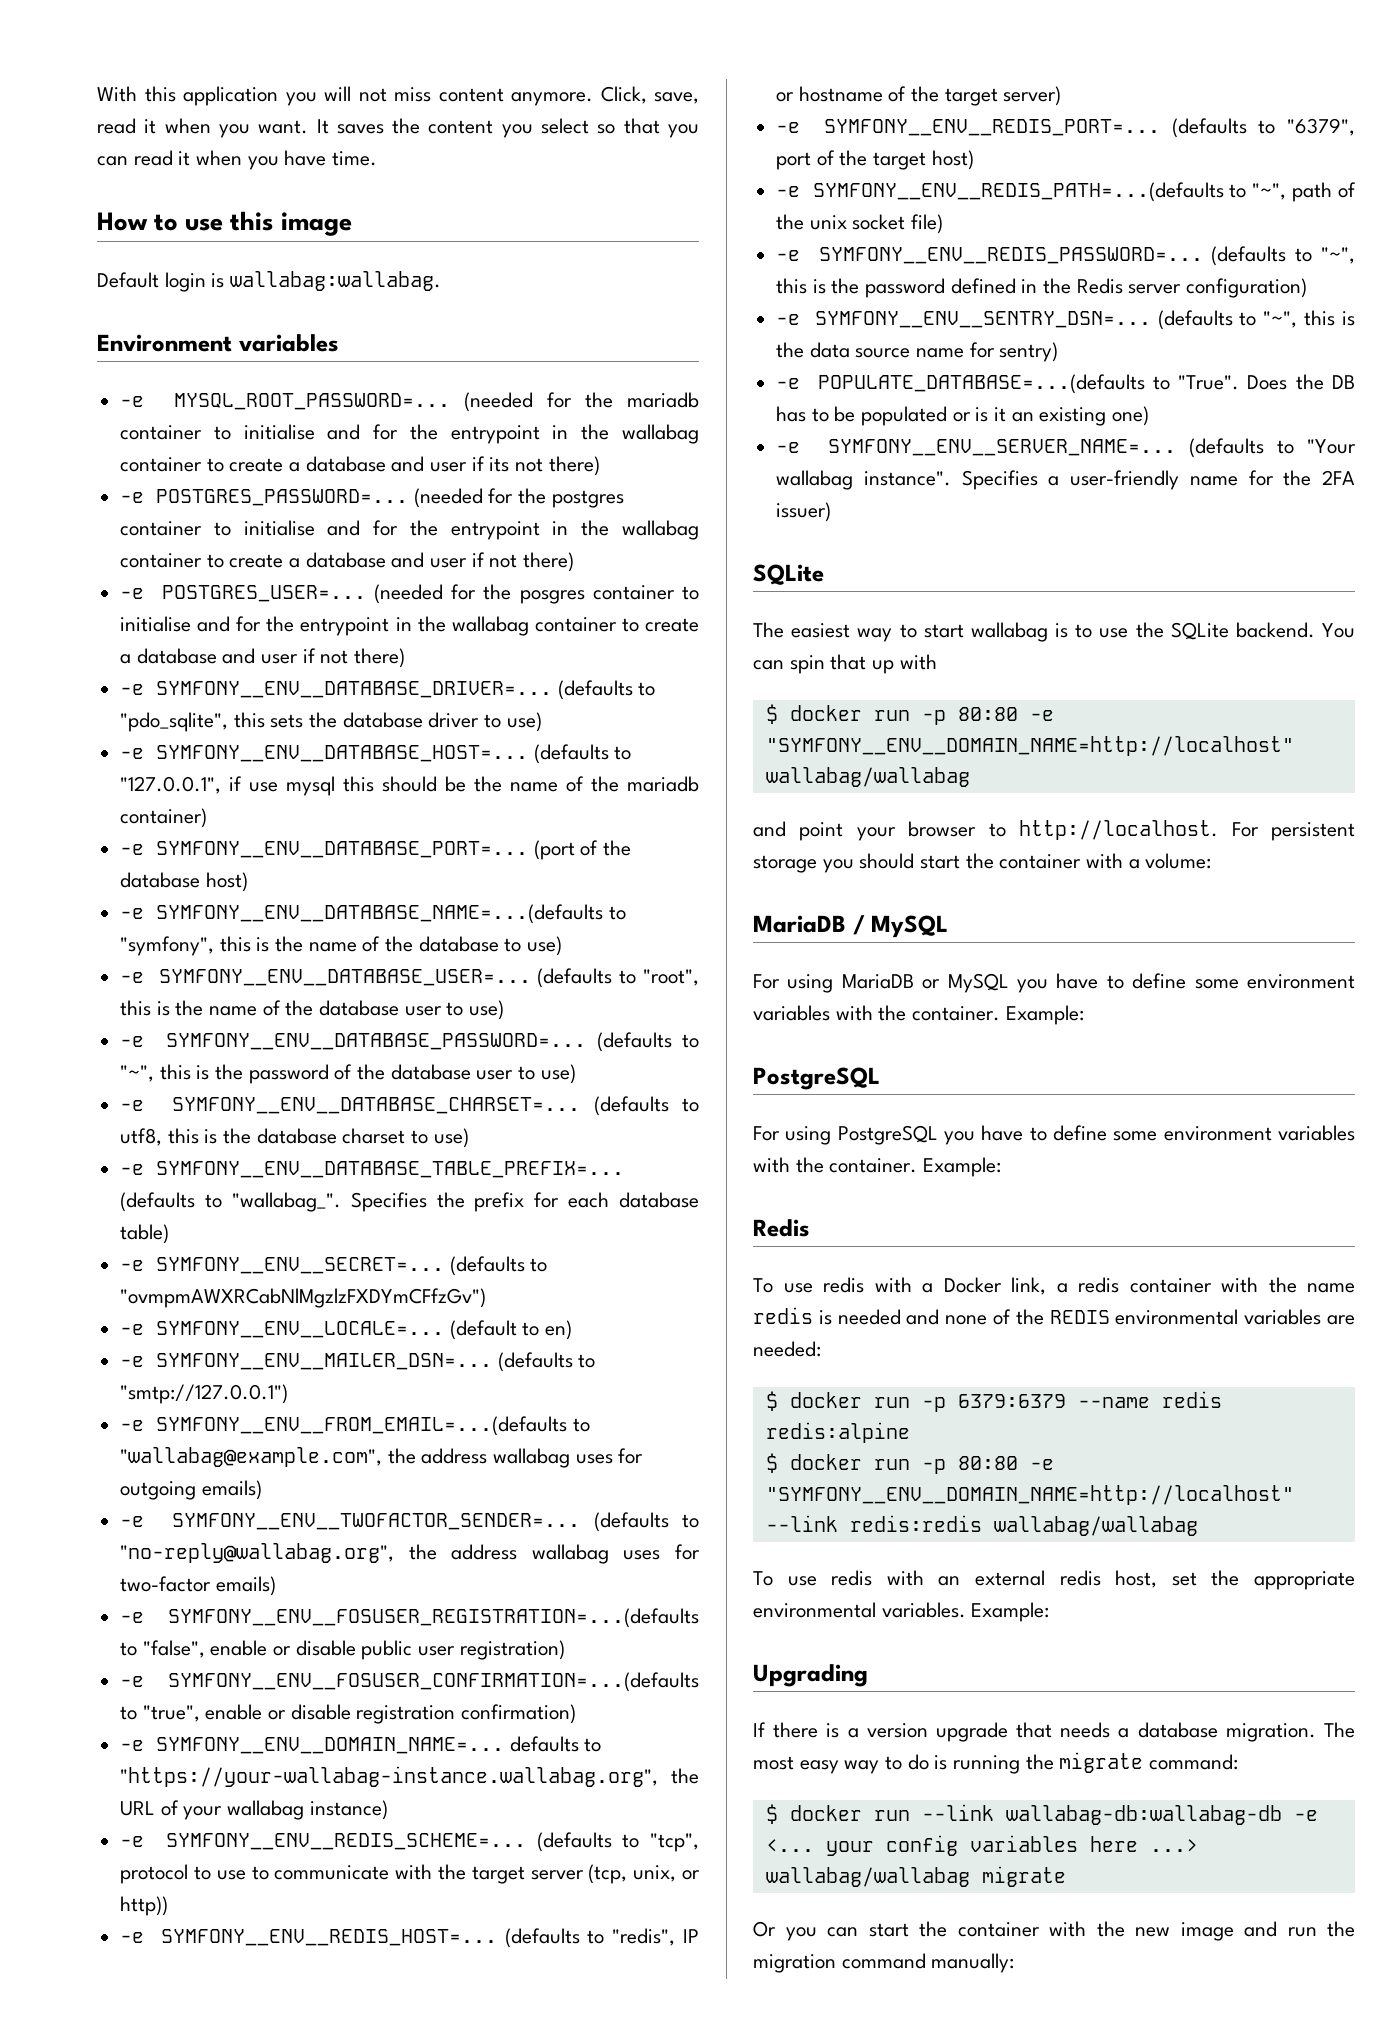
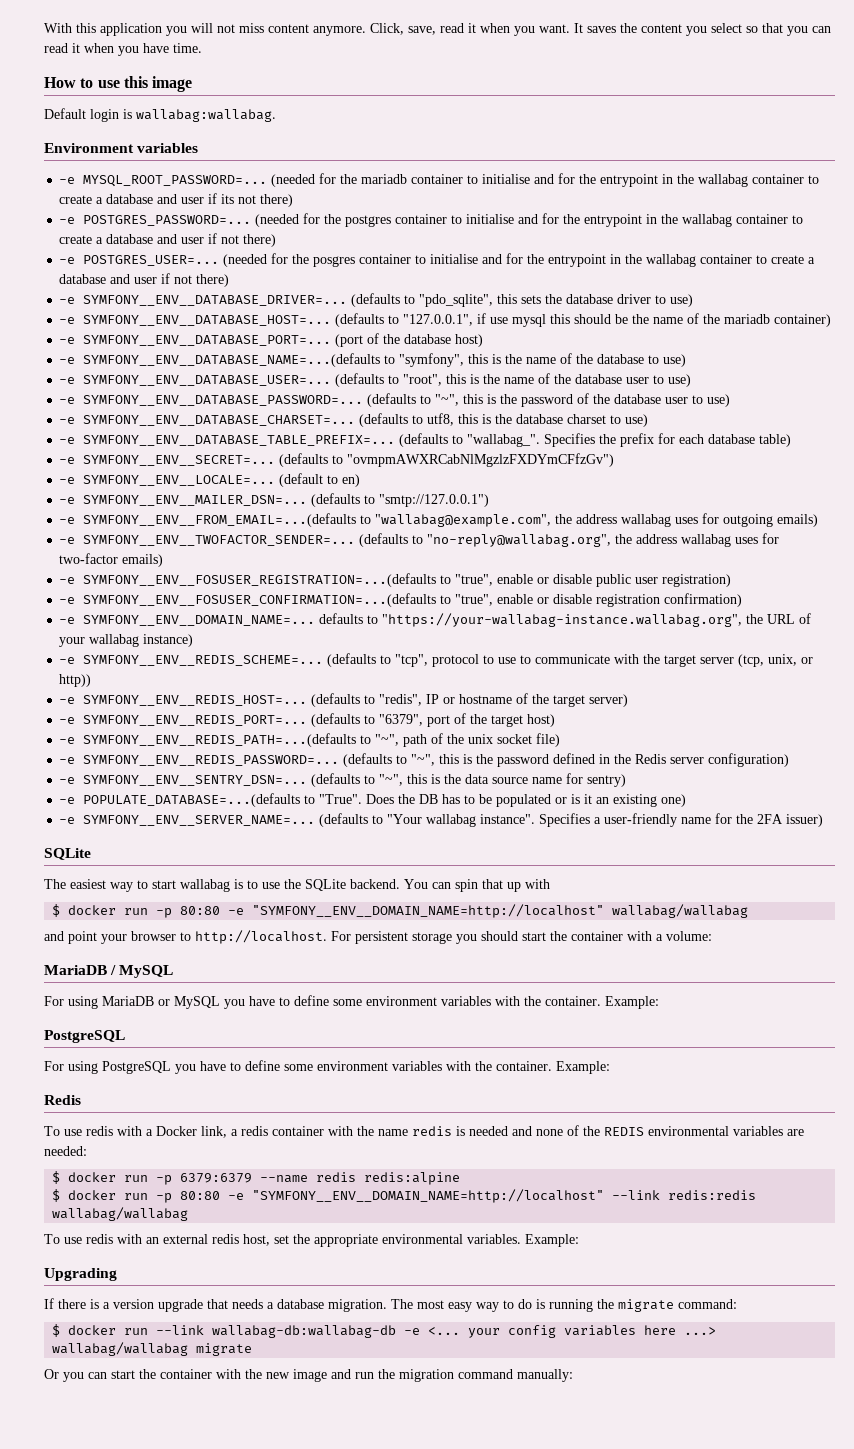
- -e SYMFONY__ENV__FOSUSER_REGISTRATION=...(defaults to "false", enable or disable public user registration)
+ -e SYMFONY__ENV__FOSUSER_REGISTRATION=...(defaults to "true", enable or disable public user registration)

